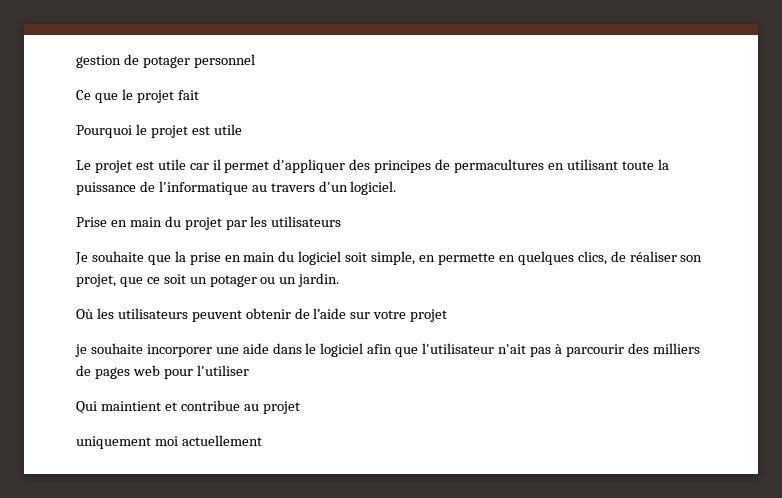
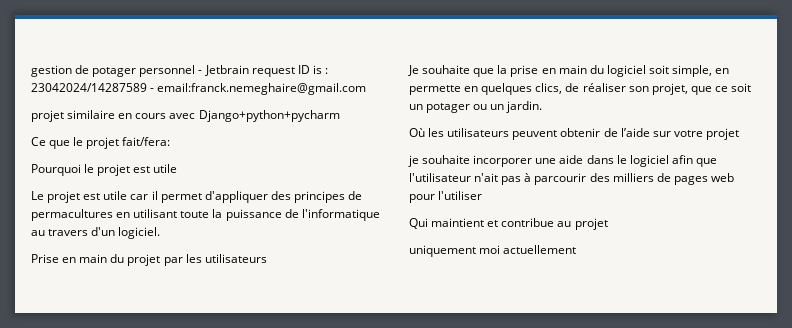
- gestion de potager personnel
+ gestion de potager personnel - Jetbrain request ID is : 23042024/14287589 - email:franck.nemeghaire@gmail.com
+ projet similaire en cours avec Django+python+pycharm
- Ce que le projet fait
+ Ce que le projet fait/fera:

